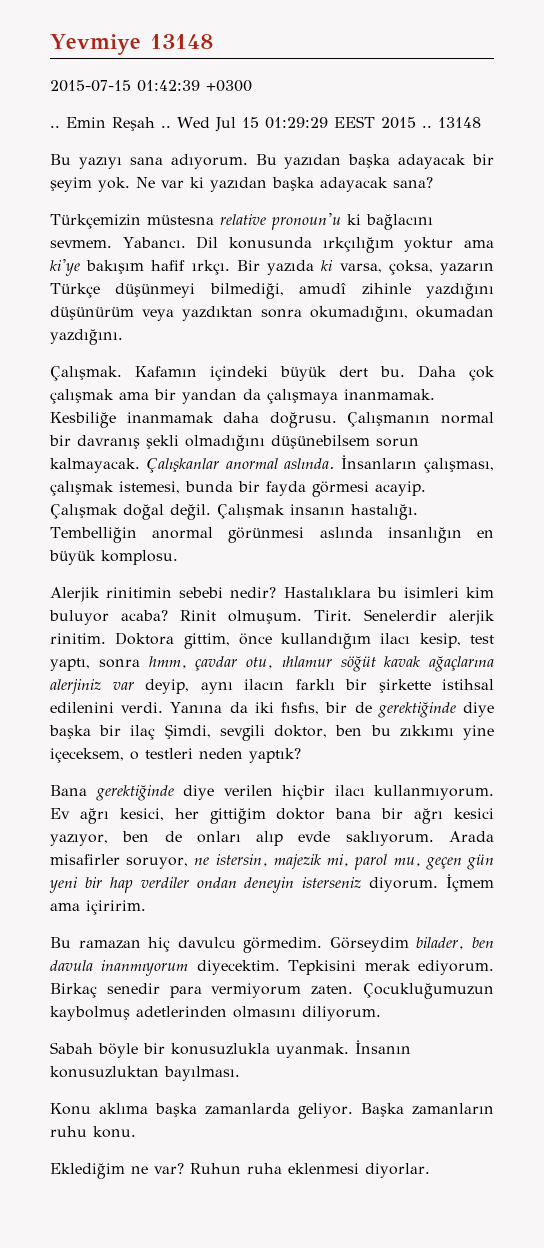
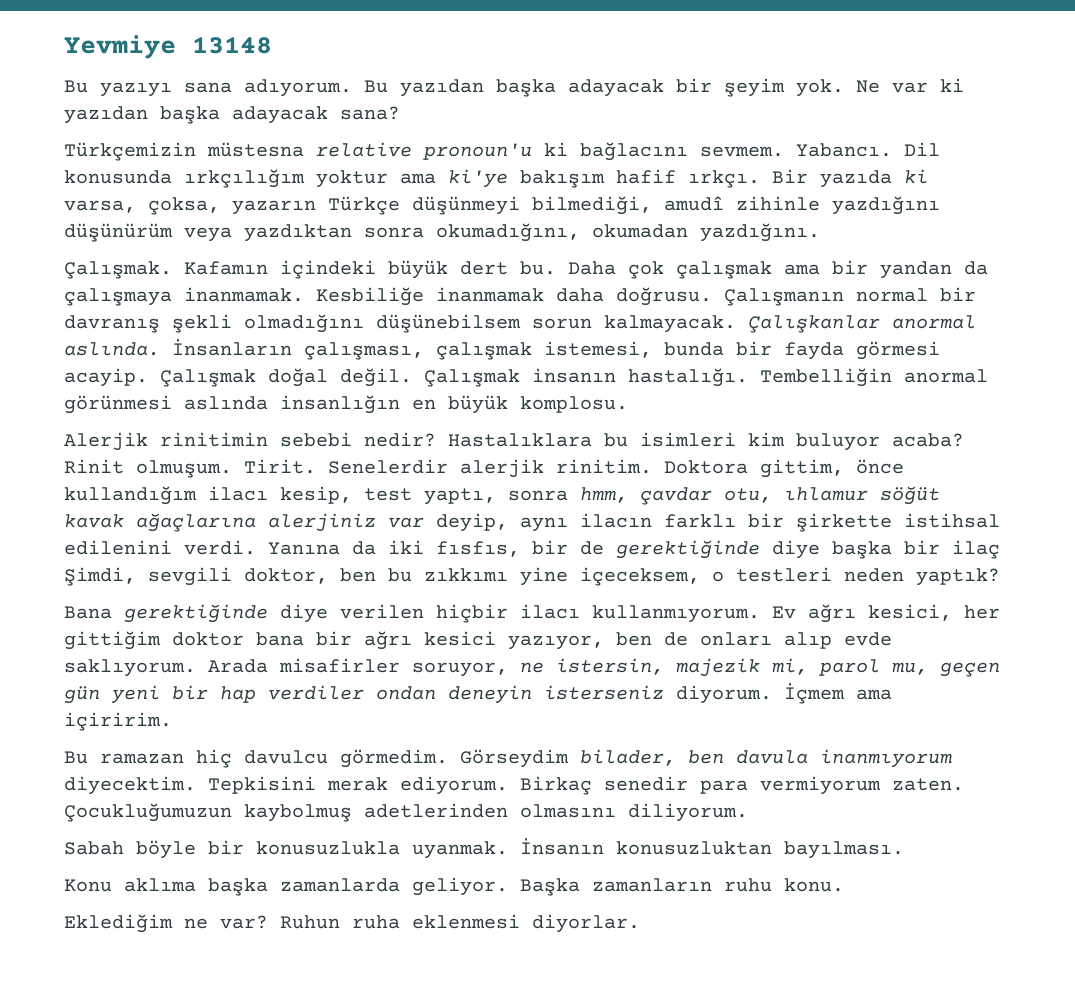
- 2015-07-15 01:42:39 +0300
- .. Emin Reşah .. Wed Jul 15 01:29:29 EEST 2015 .. 13148

